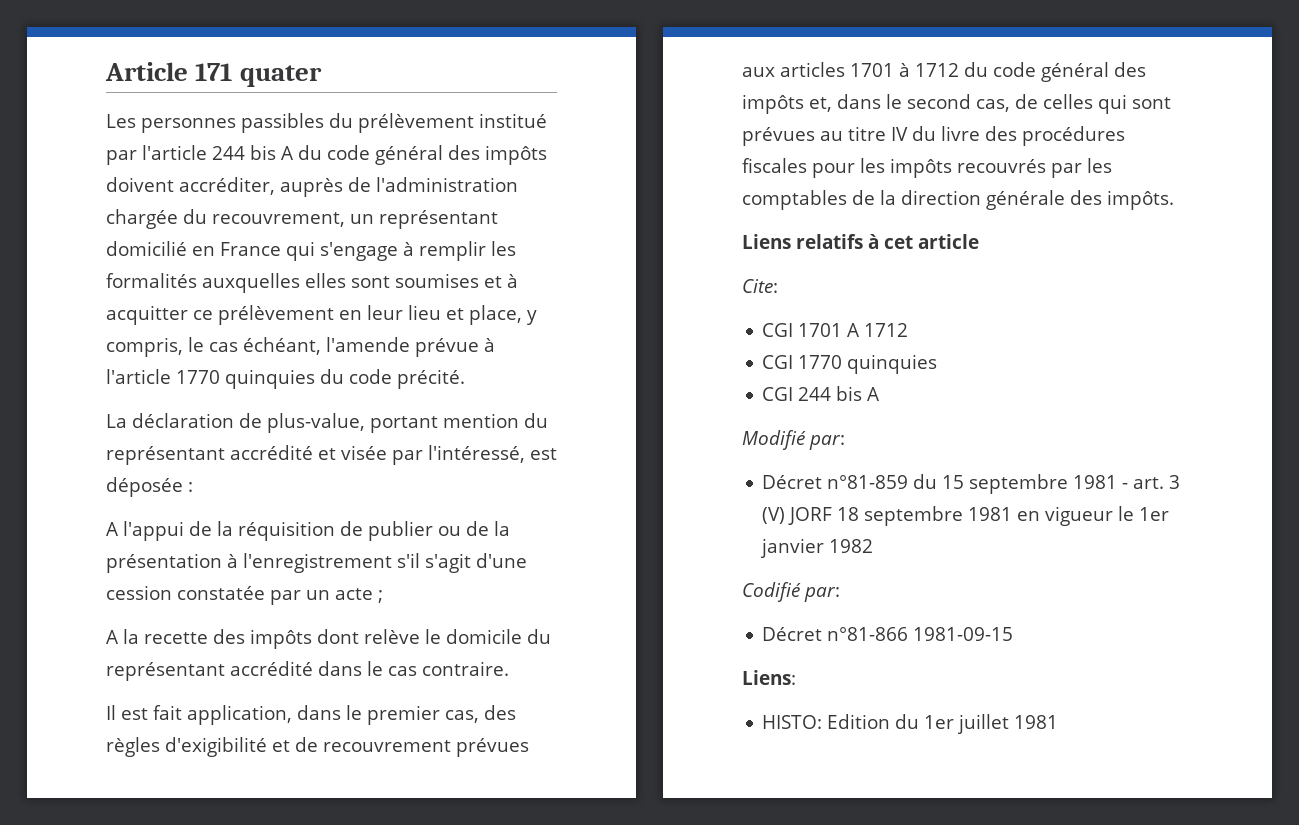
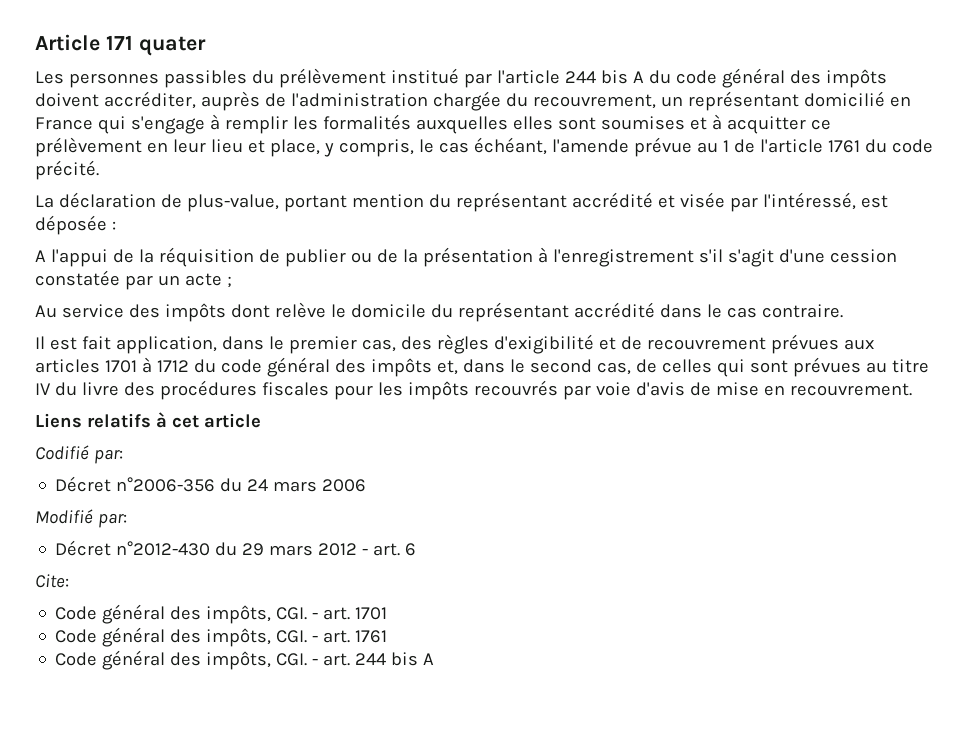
- Les personnes passibles du prélèvement institué par l'article 244 bis A du code général des impôts doivent accréditer, auprès de l'administration chargée du recouvrement, un représentant domicilié en France qui s'engage à remplir les formalités auxquelles elles sont soumises et à acquitter ce prélèvement en leur lieu et place, y compris, le cas échéant, l'amende prévue à l'article 1770 quinquies du code précité.
+ Les personnes passibles du prélèvement institué par l'article 244 bis A du code général des impôts doivent accréditer, auprès de l'administration chargée du recouvrement, un représentant domicilié en France qui s'engage à remplir les formalités auxquelles elles sont soumises et à acquitter ce prélèvement en leur lieu et place, y compris, le cas échéant, l'amende prévue au 1 de l'article 1761 du code précité.
- A la recette des impôts dont relève le domicile du représentant accrédité dans le cas contraire.
+ Au service des impôts dont relève le domicile du représentant accrédité dans le cas contraire.
- Il est fait application, dans le premier cas, des règles d'exigibilité et de recouvrement prévues aux articles 1701 à 1712 du code général des impôts et, dans le second cas, de celles qui sont prévues au titre IV du livre des procédures fiscales pour les impôts recouvrés par les comptables de la direction générale des impôts.
+ Il est fait application, dans le premier cas, des règles d'exigibilité et de recouvrement prévues aux articles 1701 à 1712 du code général des impôts et, dans le second cas, de celles qui sont prévues au titre IV du livre des procédures fiscales pour les impôts recouvrés par voie d'avis de mise en recouvrement.
+ Codifié par:
+ Décret n°2006-356 du 24 mars 2006
+ Modifié par:
+ Décret n°2012-430 du 29 mars 2012 - art. 6
  Cite:
- CGI 1701 A 1712
- CGI 1770 quinquies
- CGI 244 bis A
- Modifié par:
- Décret n°81-859 du 15 septembre 1981 - art. 3 (V) JORF 18 septembre 1981 en vigueur le 1er janvier 1982
- Codifié par:
- Décret n°81-866 1981-09-15
- Liens:
- HISTO: Edition du 1er juillet 1981
+ Code général des impôts, CGI. - art. 1701
+ Code général des impôts, CGI. - art. 1761
+ Code général des impôts, CGI. - art. 244 bis A

